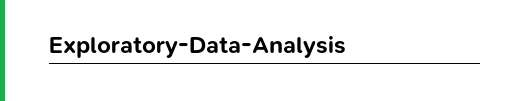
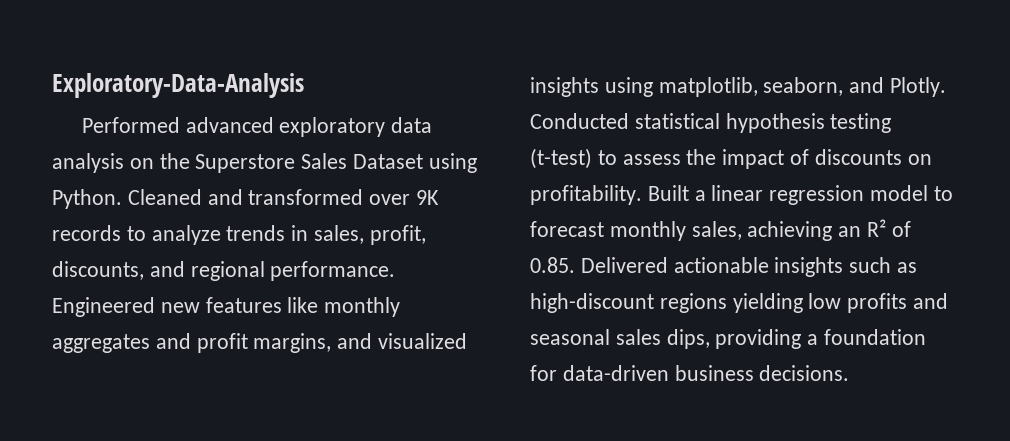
+ Performed advanced exploratory data analysis on the Superstore Sales Dataset using Python. Cleaned and transformed over 9K records to analyze trends in sales, profit, discounts, and regional performance. Engineered new features like monthly aggregates and profit margins, and visualized insights using matplotlib, seaborn, and Plotly. Conducted statistical hypothesis testing (t-test) to assess the impact of discounts on profitability. Built a linear regression model to forecast monthly sales, achieving an R² of 0.85. Delivered actionable insights such as high-discount regions yielding low profits and seasonal sales dips, providing a foundation for data-driven business decisions.

